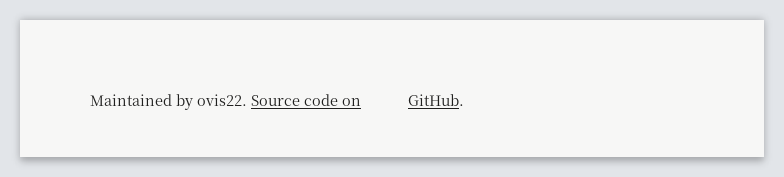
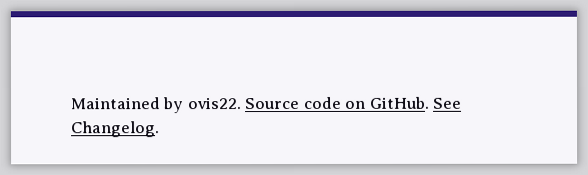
+ See Changelog.

